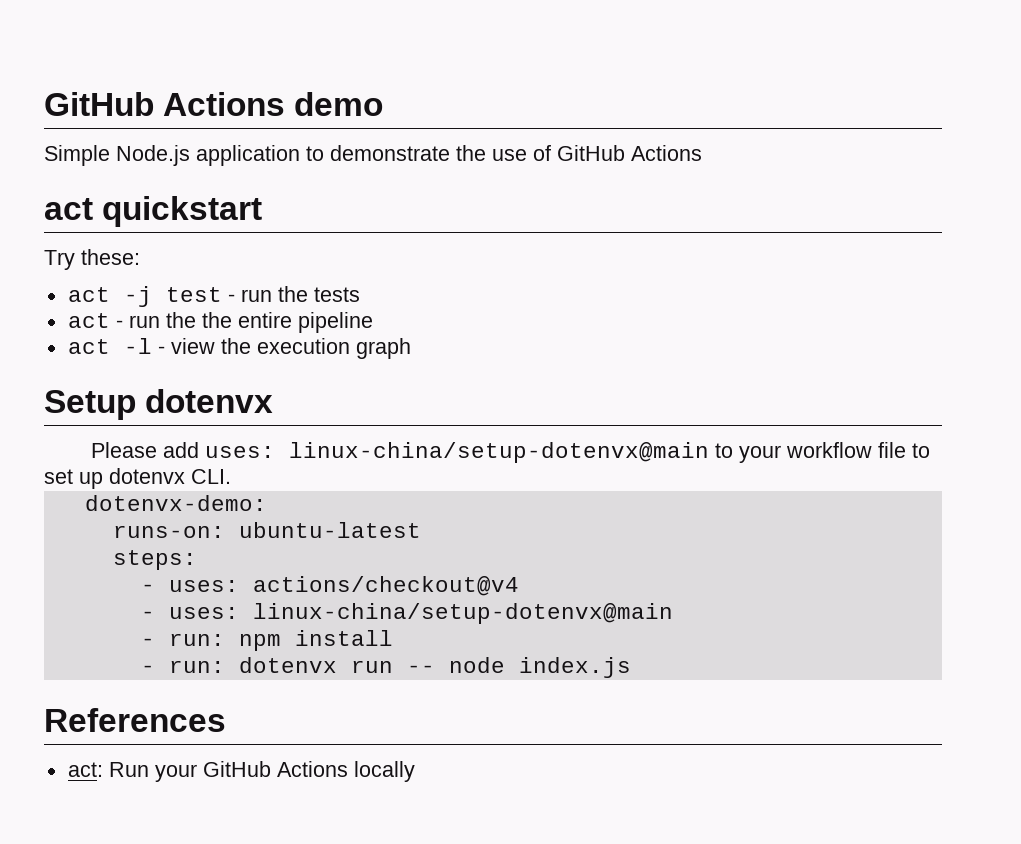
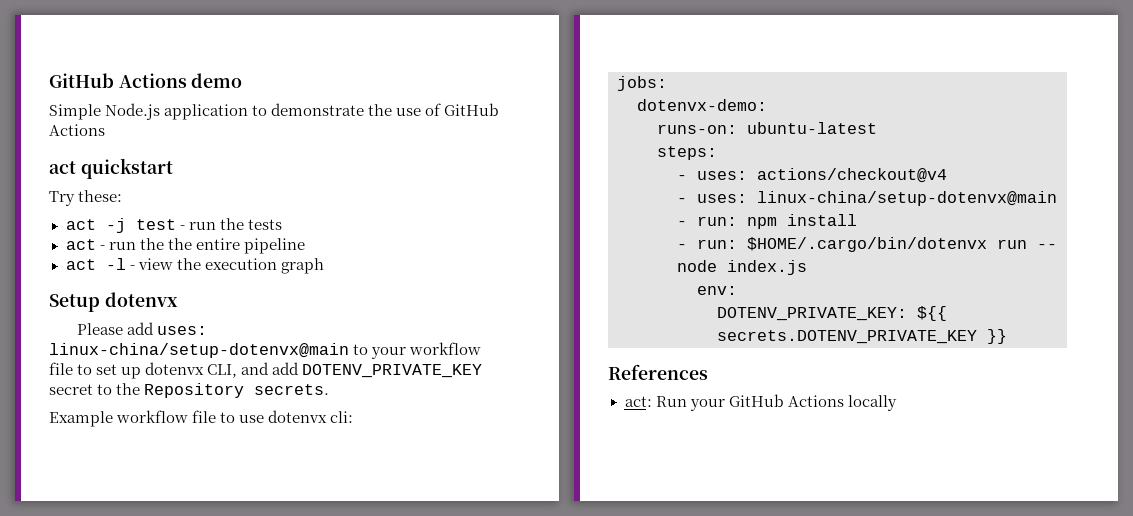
- Please add uses: linux-china/setup-dotenvx@main to your workflow file to set up dotenvx CLI.
+ Please add uses: linux-china/setup-dotenvx@main to your workflow file to set up dotenvx CLI, and add DOTENV_PRIVATE_KEY secret to the Repository secrets.
+ Example workflow file to use dotenvx cli:
+ jobs:
- - run: dotenvx run -- node index.js
+ - run: $HOME/.cargo/bin/dotenvx run -- node index.js
+ env:
+ DOTENV_PRIVATE_KEY: ${{ secrets.DOTENV_PRIVATE_KEY }}

